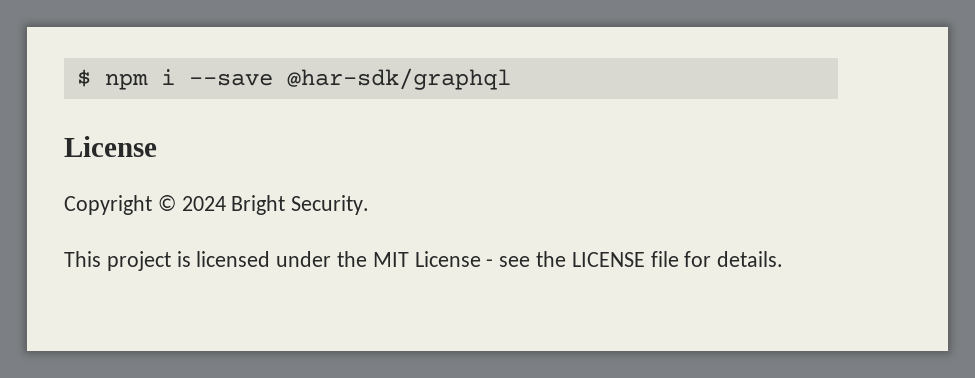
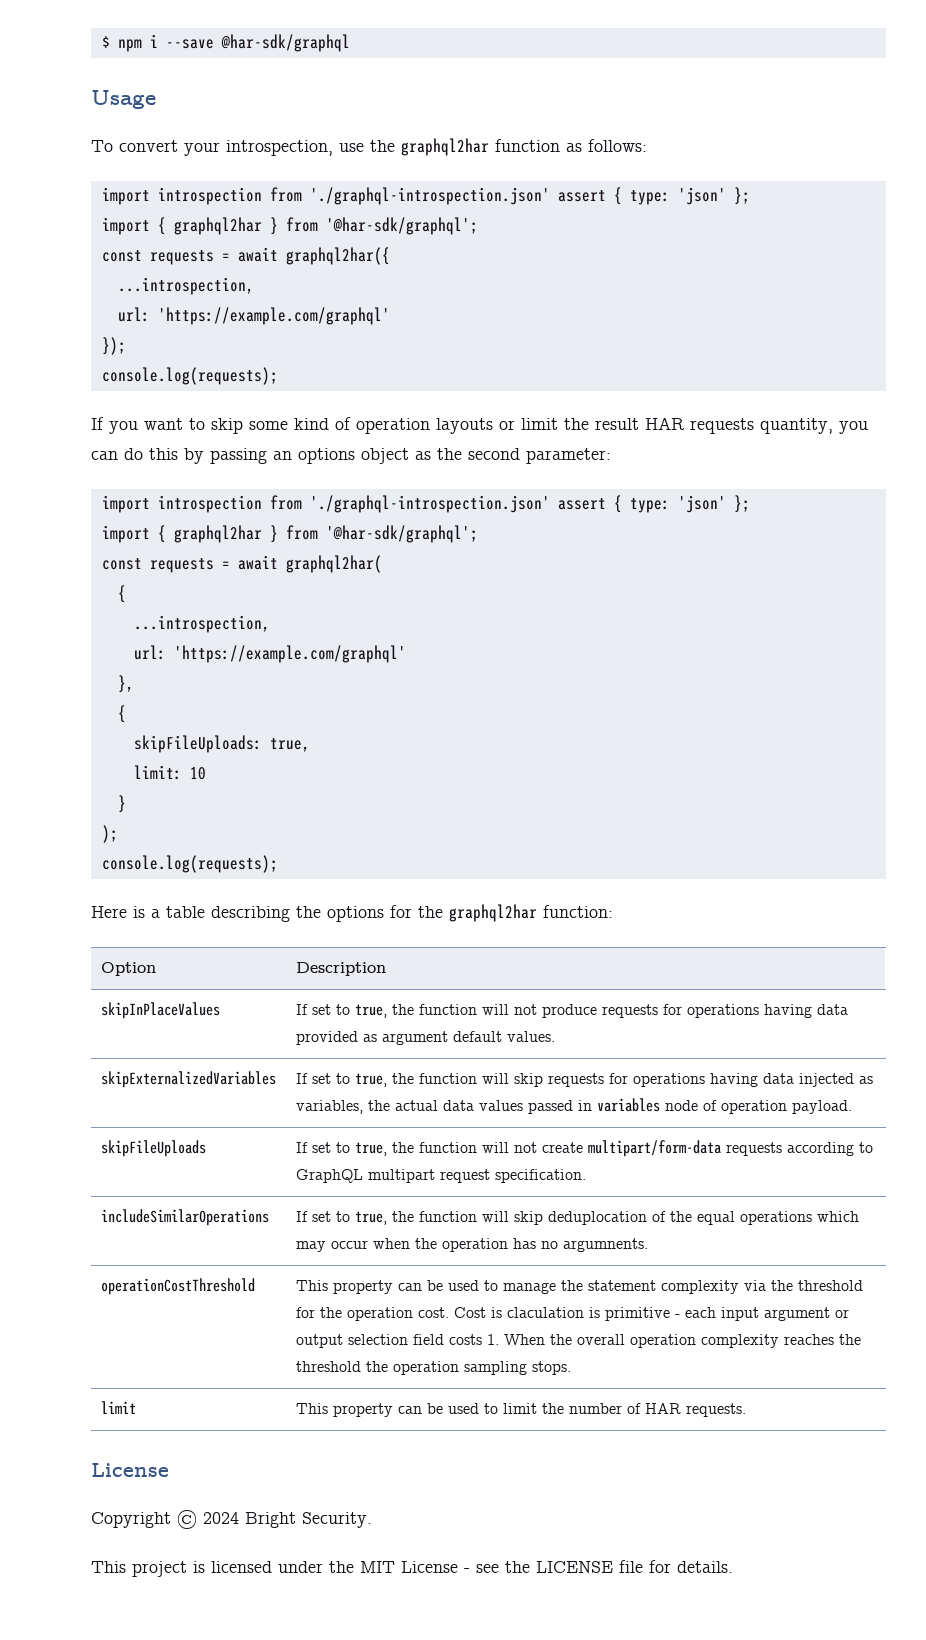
+ Usage
+ To convert your introspection, use the graphql2har function as follows:
+ import introspection from './graphql-introspection.json' assert { type: 'json' };
+ import { graphql2har } from '@har-sdk/graphql';
+ const requests = await graphql2har({
+ ...introspection,
+ url: 'https://example.com/graphql'
+ });
+ console.log(requests);
+ If you want to skip some kind of operation layouts or limit the result HAR requests quantity, you can do this by passing an options object as the second parameter:
+ import introspection from './graphql-introspection.json' assert { type: 'json' };
+ import { graphql2har } from '@har-sdk/graphql';
+ const requests = await graphql2har(
+ {
+ ...introspection,
+ url: 'https://example.com/graphql'
+ },
+ {
+ skipFileUploads: true,
+ limit: 10
+ }
+ );
+ console.log(requests);
+ Here is a table describing the options for the graphql2har function:
+ Option | Description
+ skipInPlaceValues | If set to true, the function will not produce requests for operations having data provided as argument default values.
+ skipExternalizedVariables | If set to true, the function will skip requests for operations having data injected as variables, the actual data values passed in variables node of operation payload.
+ skipFileUploads | If set to true, the function will not create multipart/form-data requests according to GraphQL multipart request specification.
+ includeSimilarOperations | If set to true, the function will skip deduplocation of the equal operations which may occur when the operation has no argumnents.
+ operationCostThreshold | This property can be used to manage the statement complexity via the threshold for the operation cost. Cost is claculation is primitive - each input argument or output selection field costs 1. When the overall operation complexity reaches the threshold the operation sampling stops.
+ limit | This property can be used to limit the number of HAR requests.

